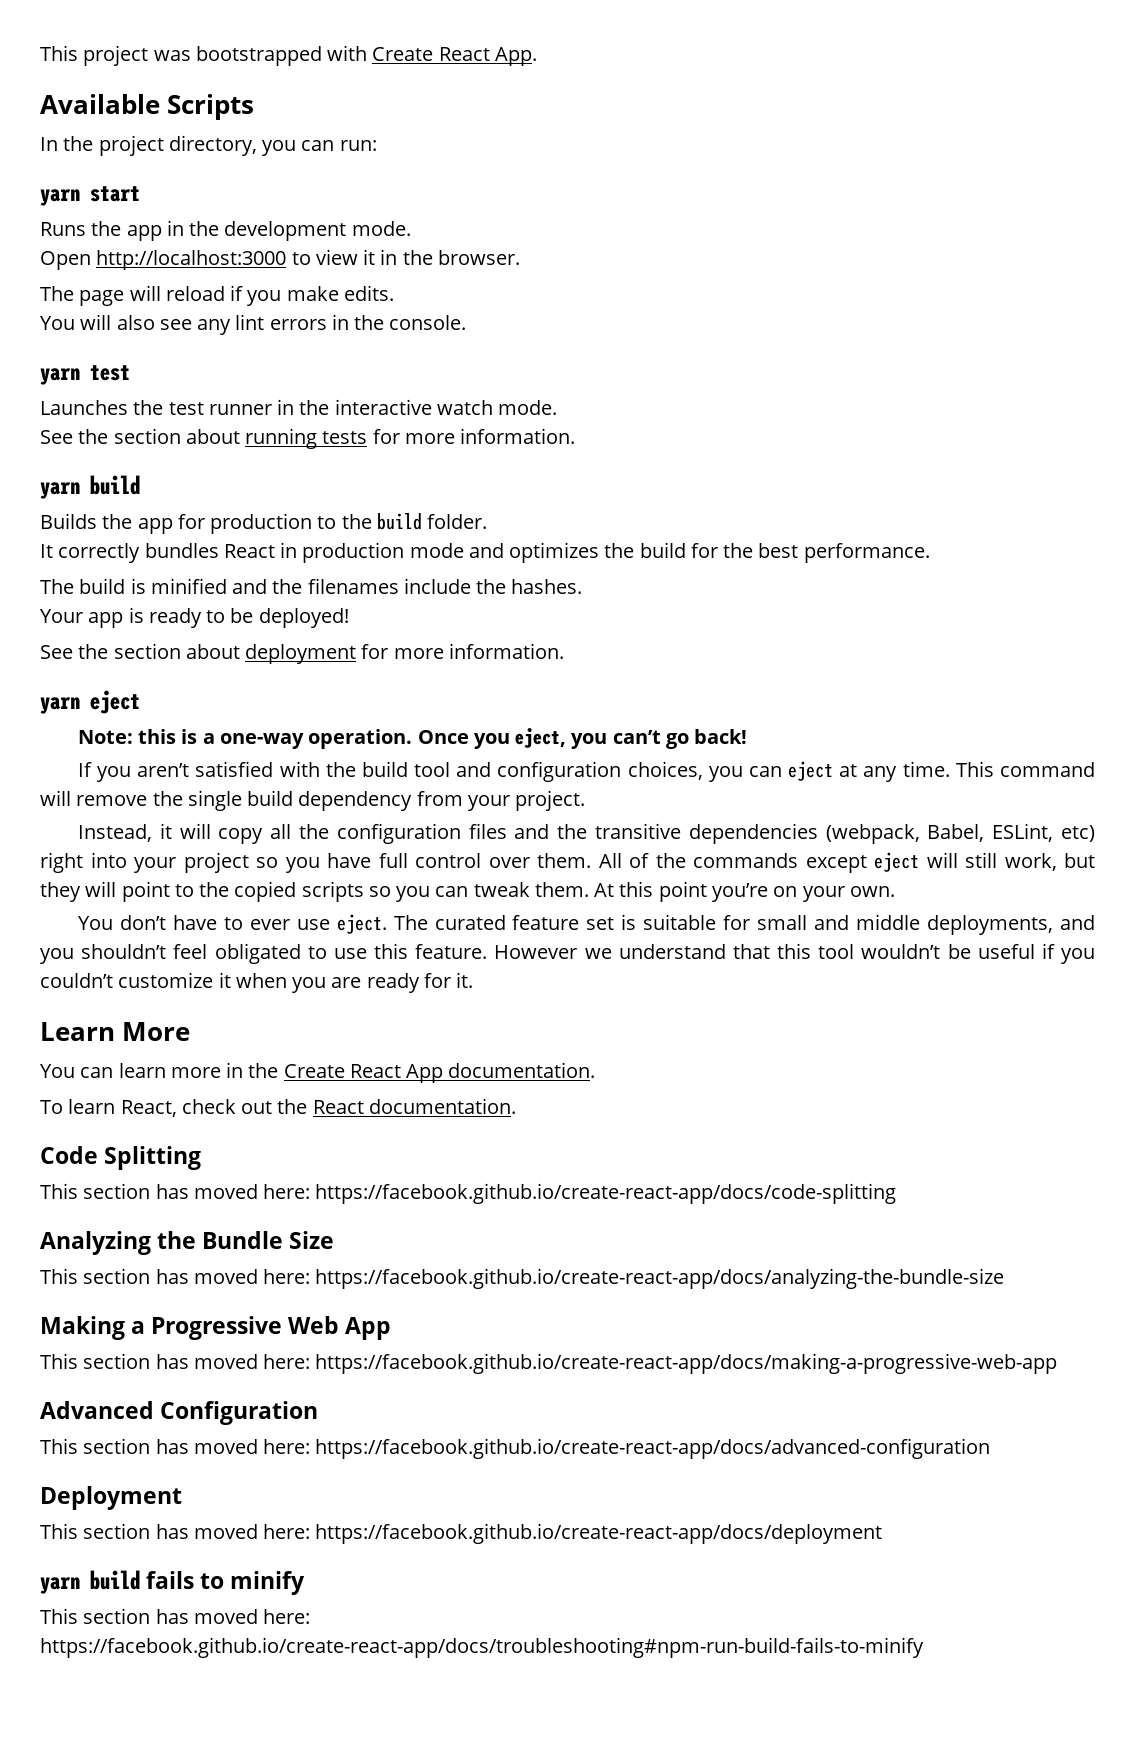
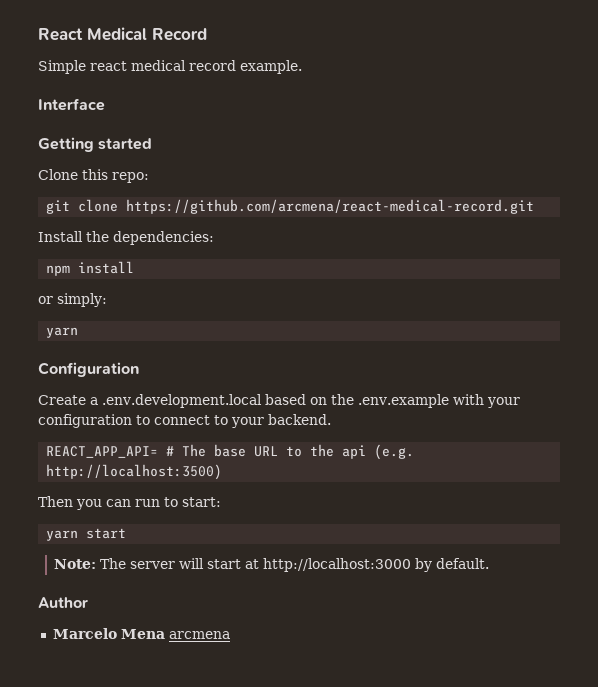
- This project was bootstrapped with Create React App.
- Available Scripts
- In the project directory, you can run:
+ React Medical Record
+ Simple react medical record example.
+ Interface
+ Getting started
+ Clone this repo:
+ git clone https://github.com/arcmena/react-medical-record.git
+ Install the dependencies:
+ npm install
+ or simply:
+ yarn
+ Configuration
+ Create a .env.development.local based on the .env.example with your configuration to connect to your backend.
+ REACT_APP_API= # The base URL to the api (e.g. http://localhost:3500)
+ Then you can run to start:
  yarn start
- Runs the app in the development mode.
- Open http://localhost:3000 to view it in the browser.
- The page will reload if you make edits.
- You will also see any lint errors in the console.
- yarn test
- Launches the test runner in the interactive watch mode.
- See the section about running tests for more information.
- yarn build
- Builds the app for production to the build folder.
- It correctly bundles React in production mode and optimizes the build for the best performance.
- The build is minified and the filenames include the hashes.
- Your app is ready to be deployed!
- See the section about deployment for more information.
- yarn eject
- Note: this is a one-way operation. Once you eject, you can’t go back!
- If you aren’t satisfied with the build tool and configuration choices, you can eject at any time. This command will remove the single build dependency from your project.
- Instead, it will copy all the configuration files and the transitive dependencies (webpack, Babel, ESLint, etc) right into your project so you have full control over them. All of the commands except eject will still work, but they will point to the copied scripts so you can tweak them. At this point you’re on your own.
- You don’t have to ever use eject. The curated feature set is suitable for small and middle deployments, and you shouldn’t feel obligated to use this feature. However we understand that this tool wouldn’t be useful if you couldn’t customize it when you are ready for it.
- Learn More
- You can learn more in the Create React App documentation.
- To learn React, check out the React documentation.
- Code Splitting
- This section has moved here: https://facebook.github.io/create-react-app/docs/code-splitting
- Analyzing the Bundle Size
- This section has moved here: https://facebook.github.io/create-react-app/docs/analyzing-the-bundle-size
- Making a Progressive Web App
- This section has moved here: https://facebook.github.io/create-react-app/docs/making-a-progressive-web-app
- Advanced Configuration
- This section has moved here: https://facebook.github.io/create-react-app/docs/advanced-configuration
- Deployment
- This section has moved here: https://facebook.github.io/create-react-app/docs/deployment
- yarn build fails to minify
- This section has moved here: https://facebook.github.io/create-react-app/docs/troubleshooting#npm-run-build-fails-to-minify
+ Note: The server will start at http://localhost:3000 by default.
+ Author
+ Marcelo Mena arcmena

